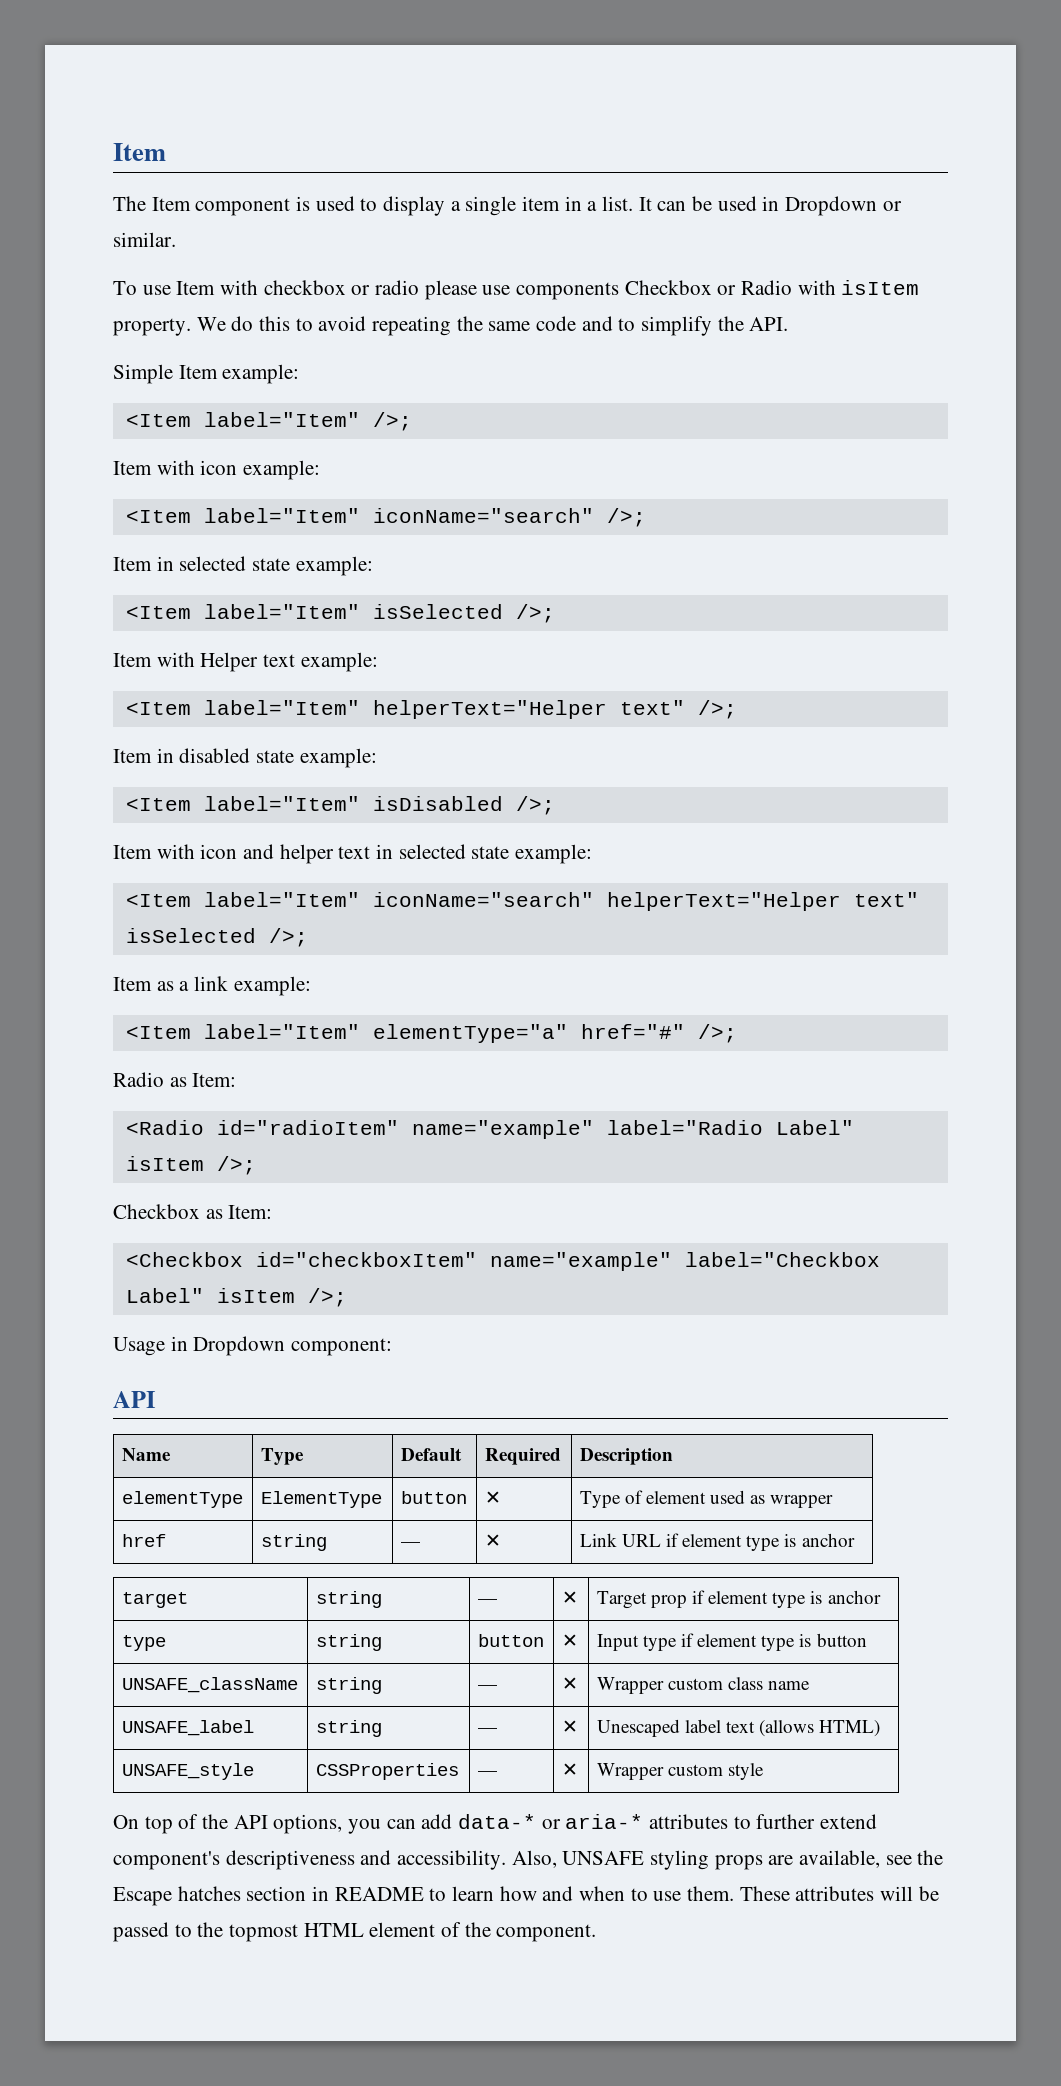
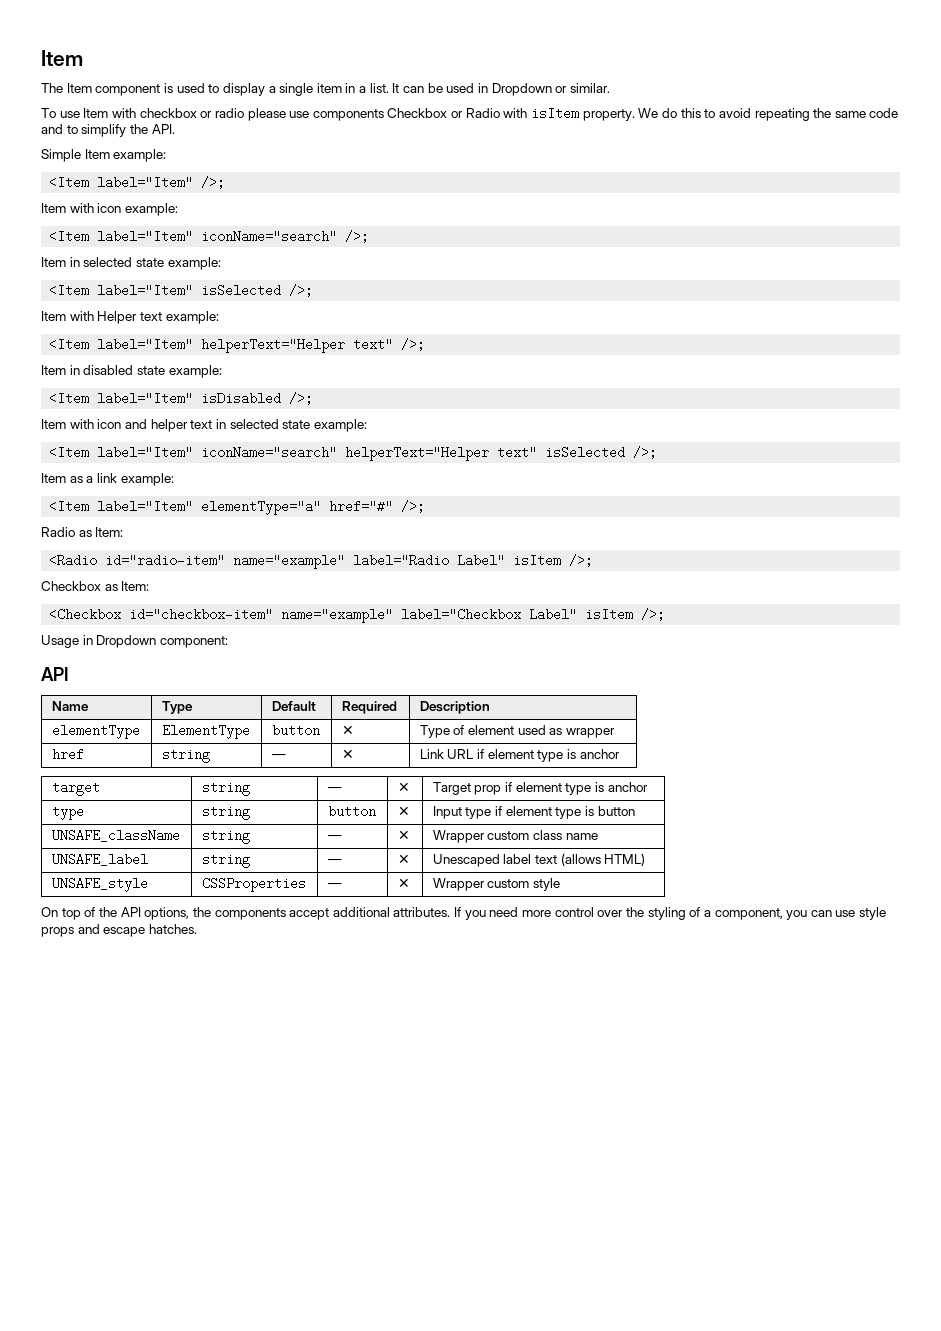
- <Radio id="radioItem" name="example" label="Radio Label" isItem />;
+ <Radio id="radio-item" name="example" label="Radio Label" isItem />;
- <Checkbox id="checkboxItem" name="example" label="Checkbox Label" isItem />;
+ <Checkbox id="checkbox-item" name="example" label="Checkbox Label" isItem />;
- On top of the API options, you can add data-* or aria-* attributes to further extend component's descriptiveness and accessibility. Also, UNSAFE styling props are available, see the Escape hatches section in README to learn how and when to use them. These attributes will be passed to the topmost HTML element of the component.
+ On top of the API options, the components accept additional attributes. If you need more control over the styling of a component, you can use style props and escape hatches.

